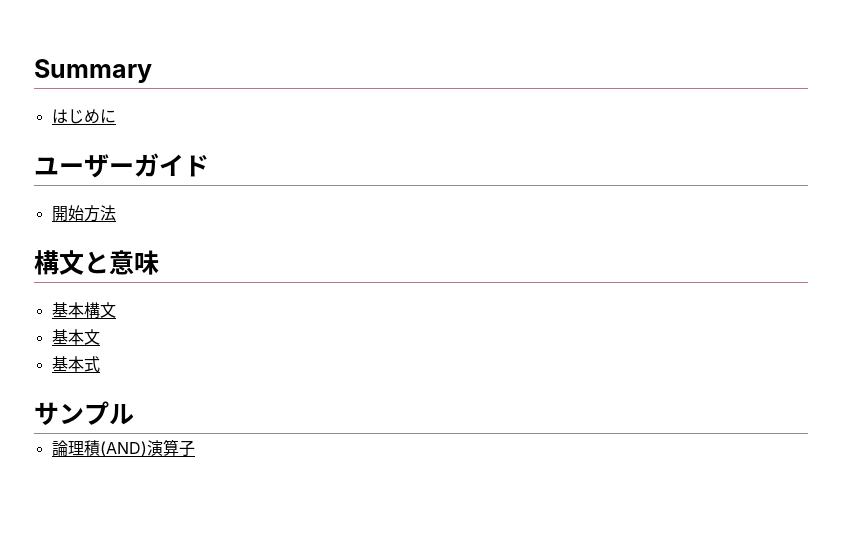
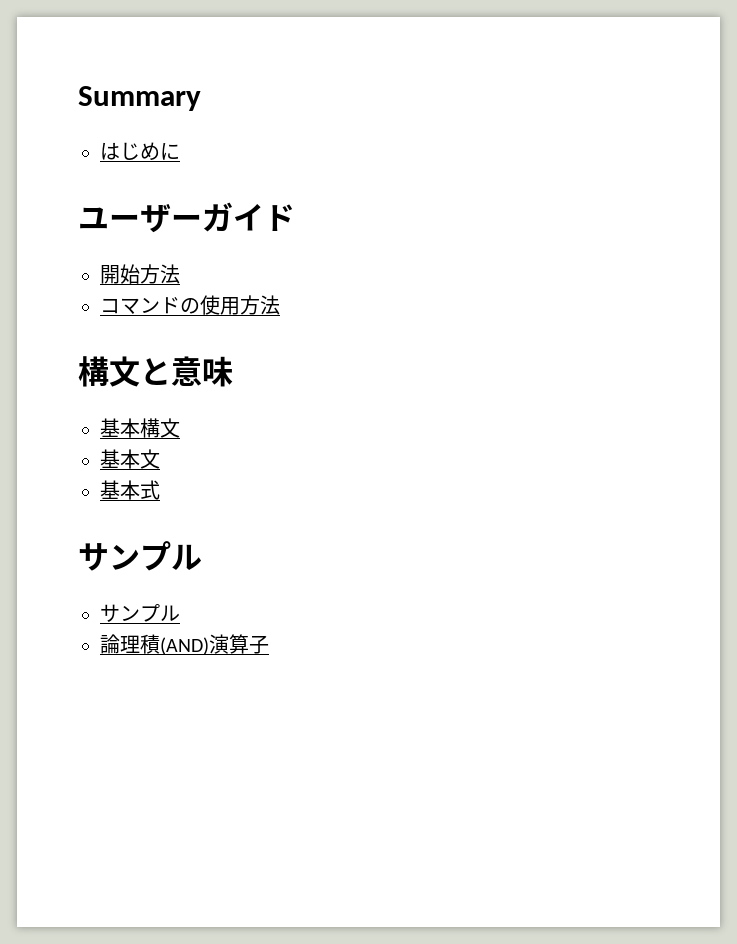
+ コマンドの使用方法
  基本式
+ サンプル

